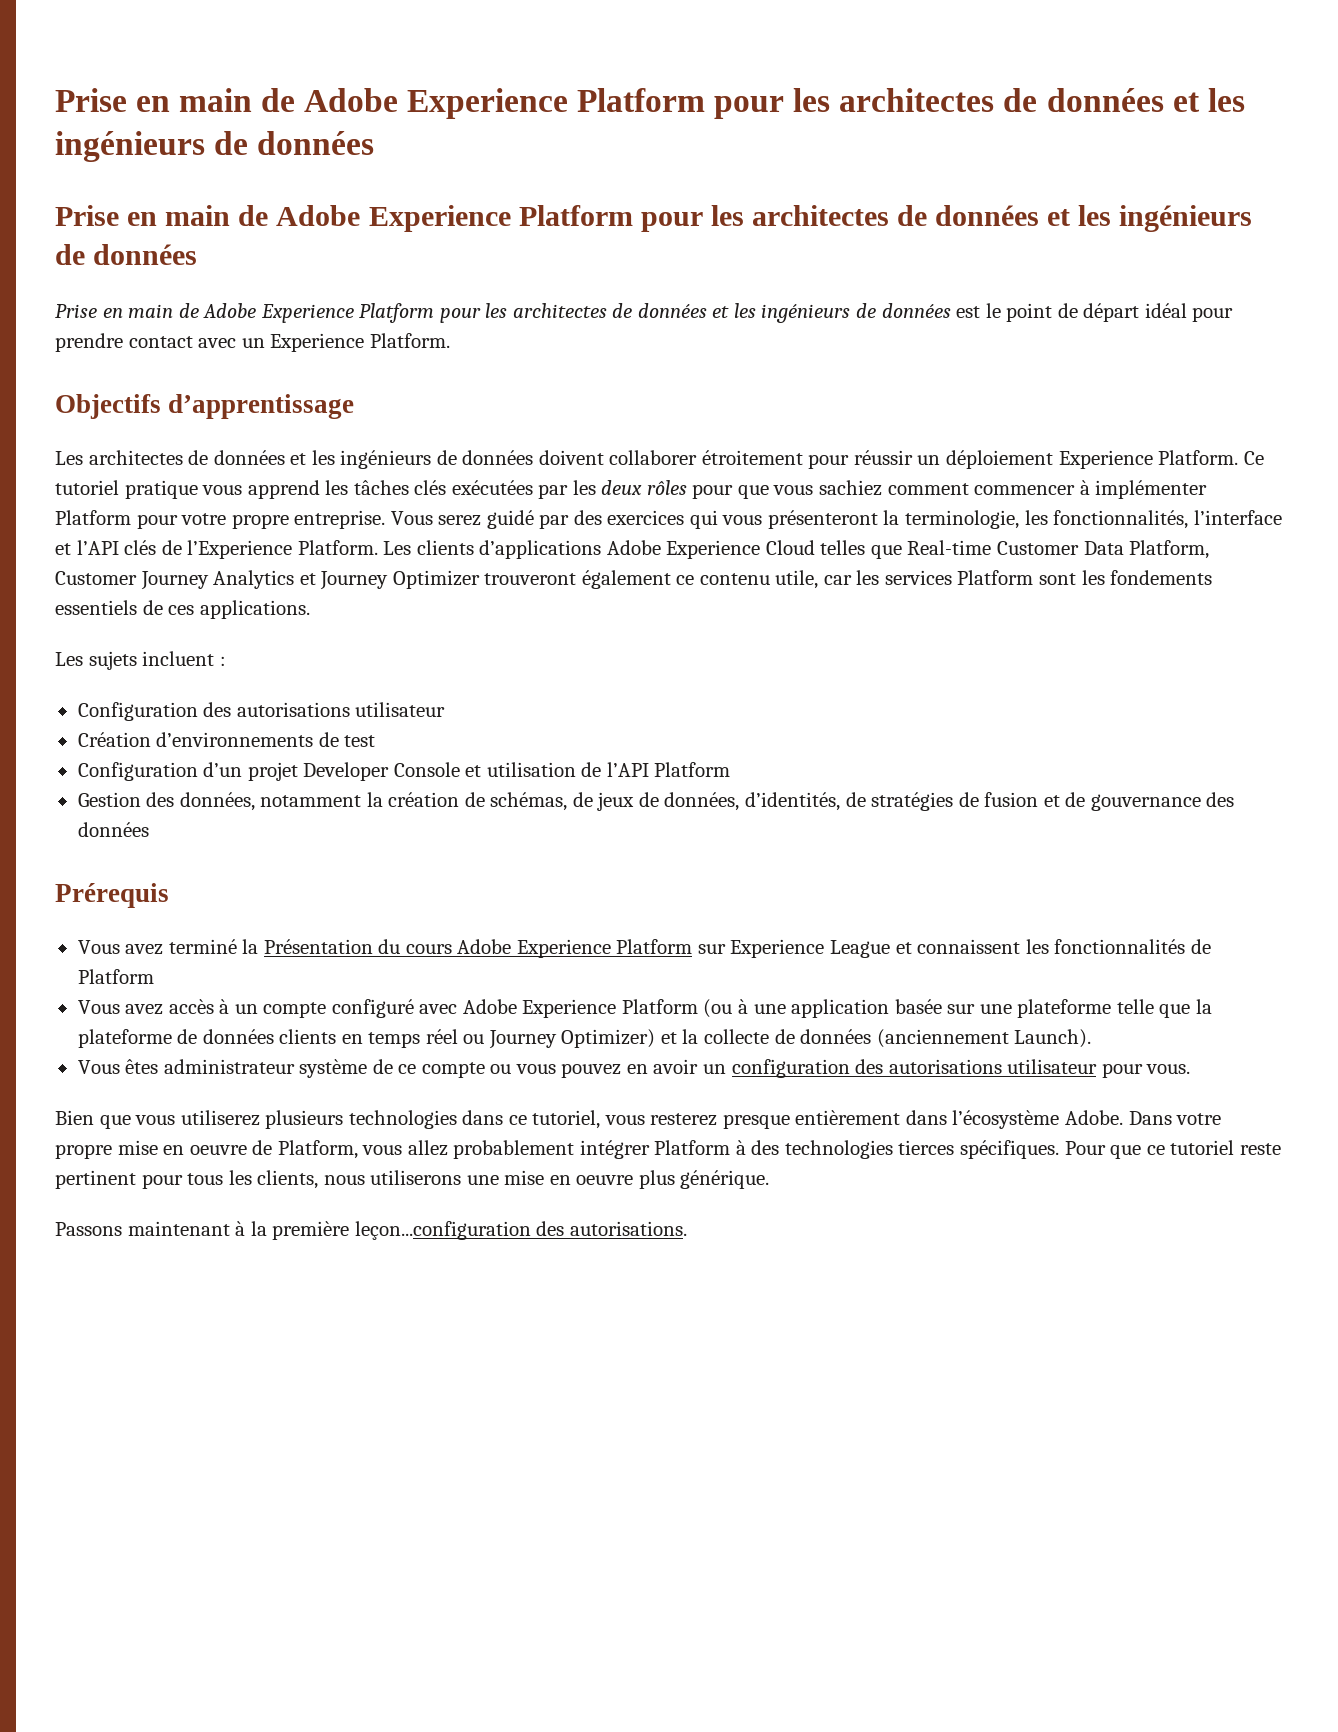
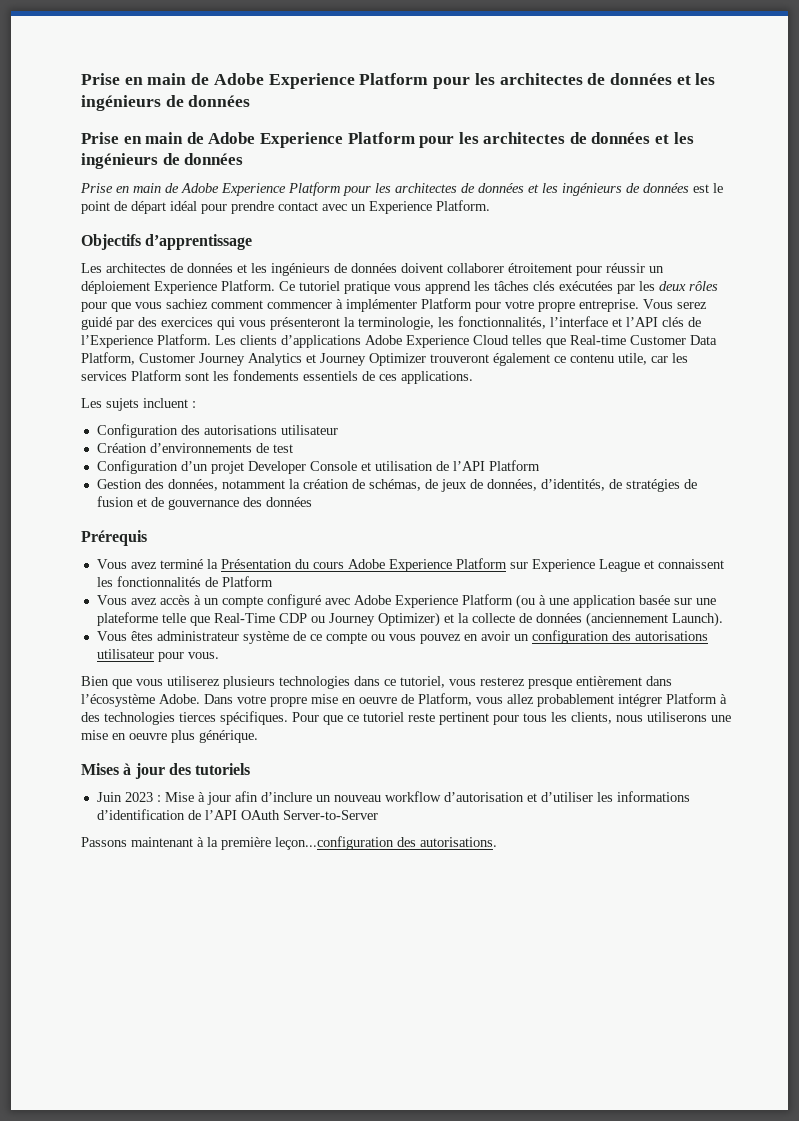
- Vous avez accès à un compte configuré avec Adobe Experience Platform (ou à une application basée sur une plateforme telle que la plateforme de données clients en temps réel ou Journey Optimizer) et la collecte de données (anciennement Launch).
+ Vous avez accès à un compte configuré avec Adobe Experience Platform (ou à une application basée sur une plateforme telle que Real-Time CDP ou Journey Optimizer) et la collecte de données (anciennement Launch).
+ Mises à jour des tutoriels
+ Juin 2023 : Mise à jour afin d’inclure un nouveau workflow d’autorisation et d’utiliser les informations d’identification de l’API OAuth Server-to-Server

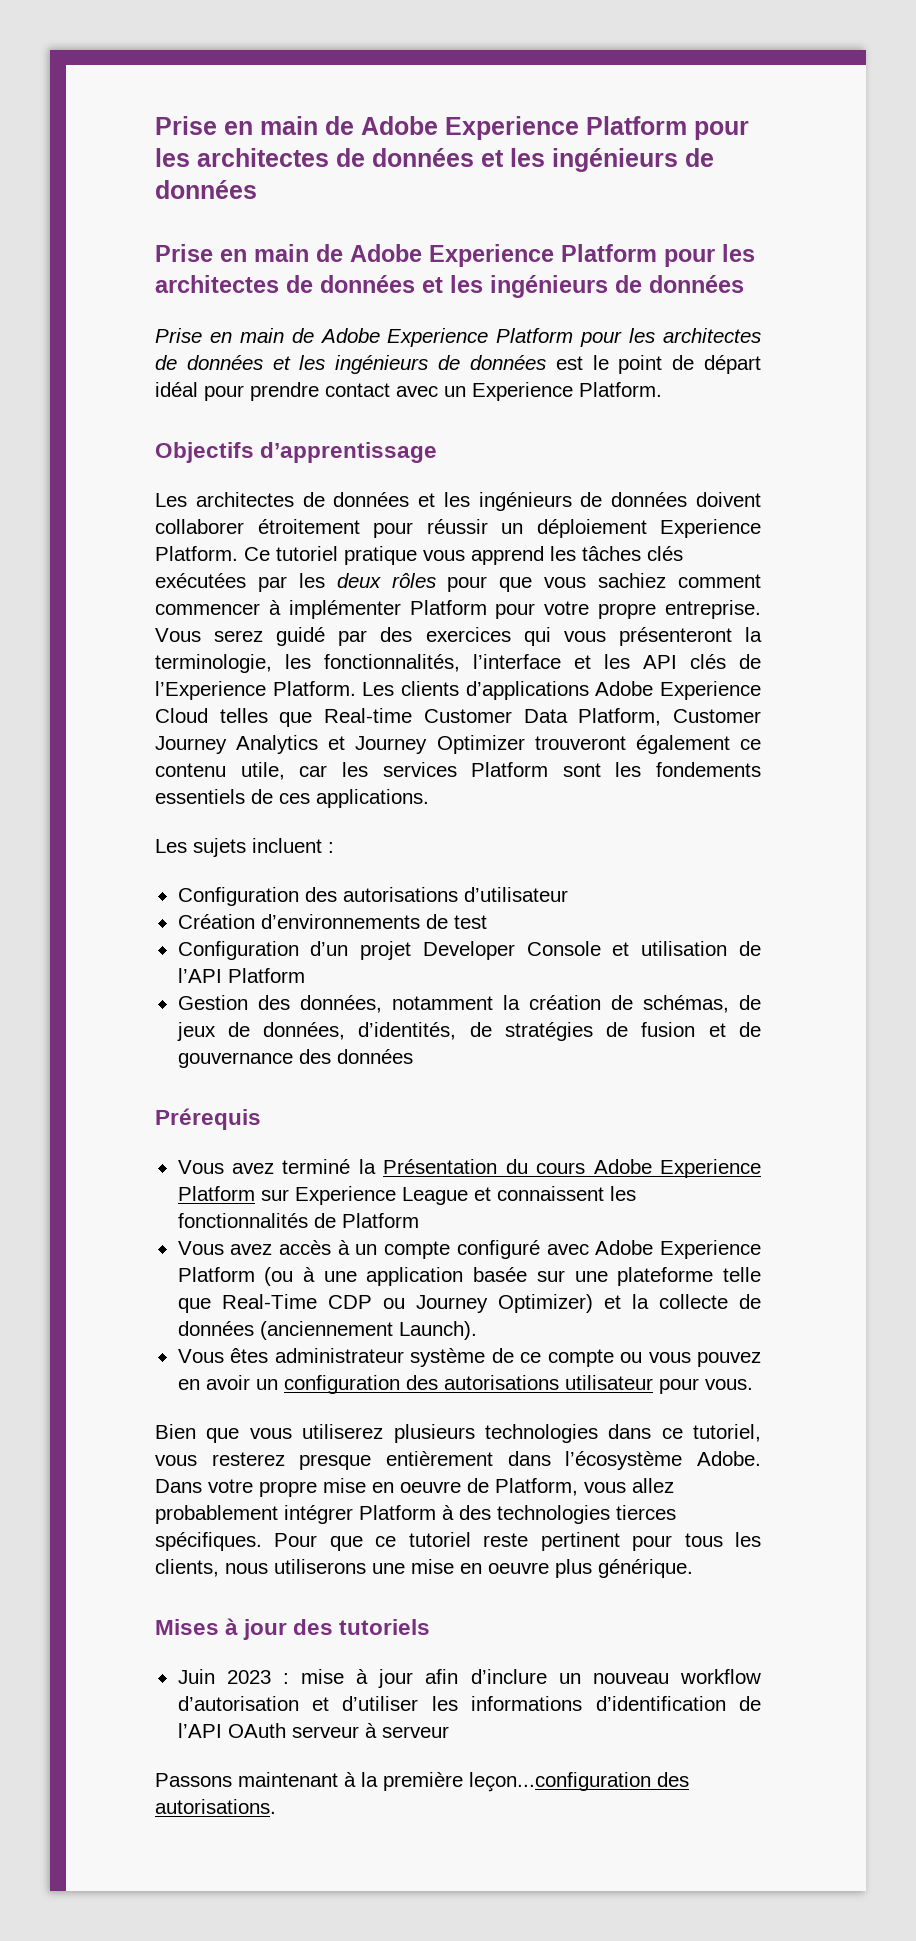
- Vous serez guidé par des exercices qui vous présenteront la terminologie, les fonctionnalités, l’interface et l’API clés de l’Experience Platform.
+ Vous serez guidé par des exercices qui vous présenteront la terminologie, les fonctionnalités, l’interface et les API clés de l’Experience Platform.
- Configuration des autorisations utilisateur
+ Configuration des autorisations d’utilisateur
- Juin 2023 : Mise à jour afin d’inclure un nouveau workflow d’autorisation et d’utiliser les informations d’identification de l’API OAuth Server-to-Server
+ Juin 2023 : mise à jour afin d’inclure un nouveau workflow d’autorisation et d’utiliser les informations d’identification de l’API OAuth serveur à serveur

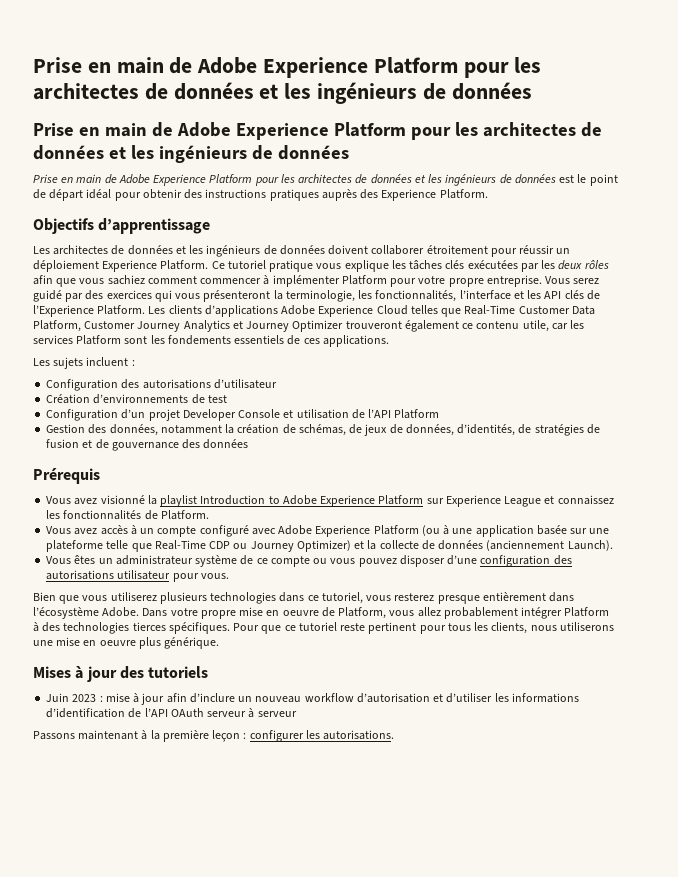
- Prise en main de Adobe Experience Platform pour les architectes de données et les ingénieurs de données est le point de départ idéal pour prendre contact avec un Experience Platform.
+ Prise en main de Adobe Experience Platform pour les architectes de données et les ingénieurs de données est le point de départ idéal pour obtenir des instructions pratiques auprès des Experience Platform.
- Ce tutoriel pratique vous apprend les tâches clés exécutées par les deux rôles pour que vous sachiez comment commencer à implémenter Platform pour votre propre entreprise.
+ Ce tutoriel pratique vous explique les tâches clés exécutées par les deux rôles afin que vous sachiez comment commencer à implémenter Platform pour votre propre entreprise.
- Les clients d’applications Adobe Experience Cloud telles que Real-time Customer Data Platform, Customer Journey Analytics et Journey Optimizer trouveront également ce contenu utile, car les services Platform sont les fondements essentiels de ces applications.
+ Les clients d’applications Adobe Experience Cloud telles que Real-Time Customer Data Platform, Customer Journey Analytics et Journey Optimizer trouveront également ce contenu utile, car les services Platform sont les fondements essentiels de ces applications.
- Vous avez terminé la Présentation du cours Adobe Experience Platform sur Experience League et connaissent les fonctionnalités de Platform
+ Vous avez visionné la playlist Introduction to Adobe Experience Platform sur Experience League et connaissez les fonctionnalités de Platform.
- Vous êtes administrateur système de ce compte ou vous pouvez en avoir un configuration des autorisations utilisateur pour vous.
+ Vous êtes un administrateur système de ce compte ou vous pouvez disposer d’une configuration des autorisations utilisateur pour vous.
- Passons maintenant à la première leçon...configuration des autorisations.
+ Passons maintenant à la première leçon : configurer les autorisations.

